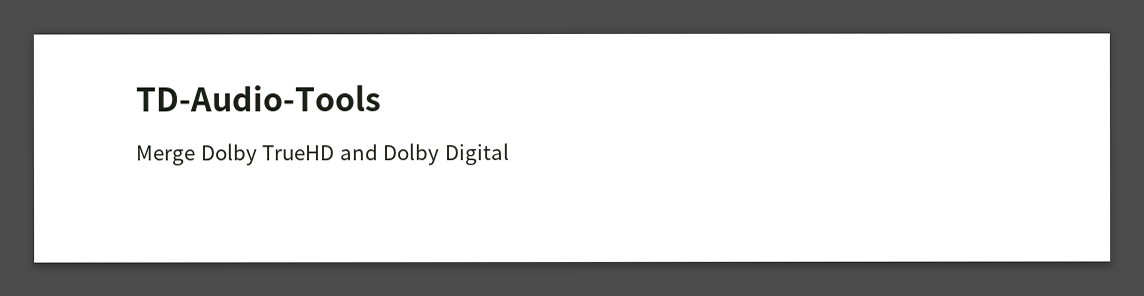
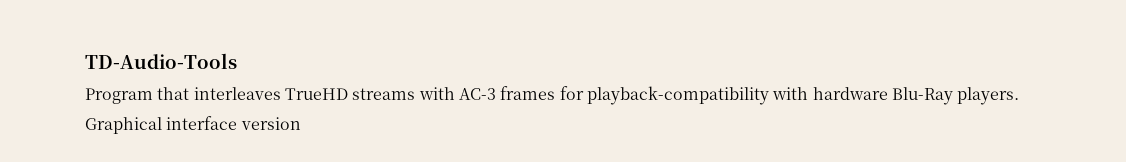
- Merge Dolby TrueHD and Dolby Digital
+ Program that interleaves TrueHD streams with AC-3 frames for playback-compatibility with hardware Blu-Ray players.
+ Graphical interface version

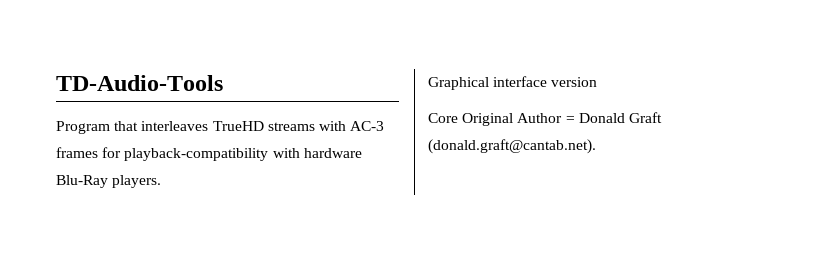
+ Core Original Author = Donald Graft (donald.graft@cantab.net).

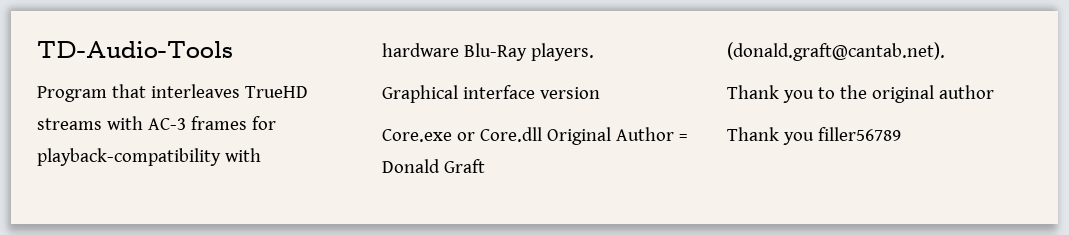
- Core Original Author = Donald Graft (donald.graft@cantab.net).
+ Core.exe or Core.dll Original Author = Donald Graft (donald.graft@cantab.net).
+ Thank you to the original author
+ Thank you filler56789

